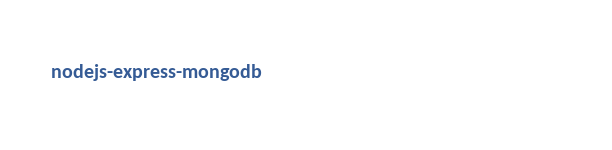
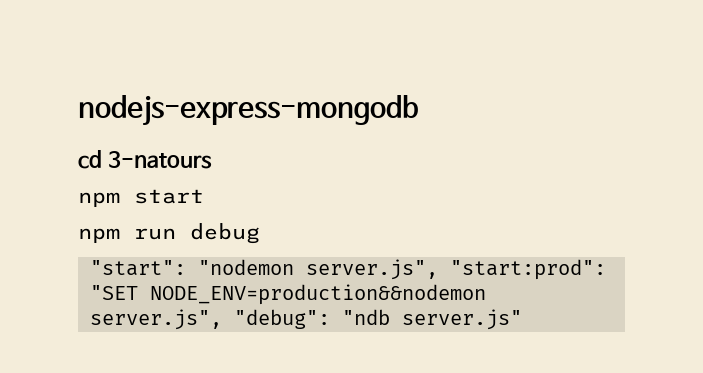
+ cd 3-natours
+ npm start
+ npm run debug
+ "start": "nodemon server.js", "start:prod": "SET NODE_ENV=production&&nodemon server.js", "debug": "ndb server.js"

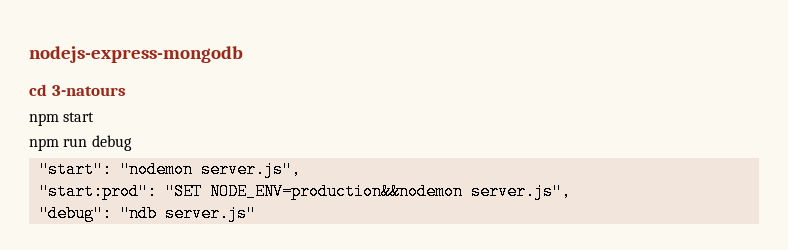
- "start": "nodemon server.js", "start:prod": "SET NODE_ENV=production&&nodemon server.js", "debug": "ndb server.js"
+ "start": "nodemon server.js",
+ "start:prod": "SET NODE_ENV=production&&nodemon server.js",
+ "debug": "ndb server.js"

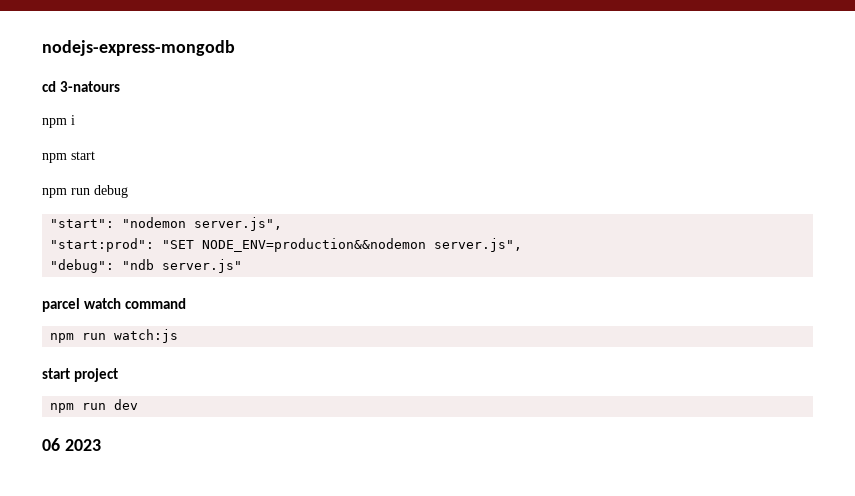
+ npm i
+ parcel watch command
+ npm run watch:js
+ start project
+ npm run dev
+ 06 2023

